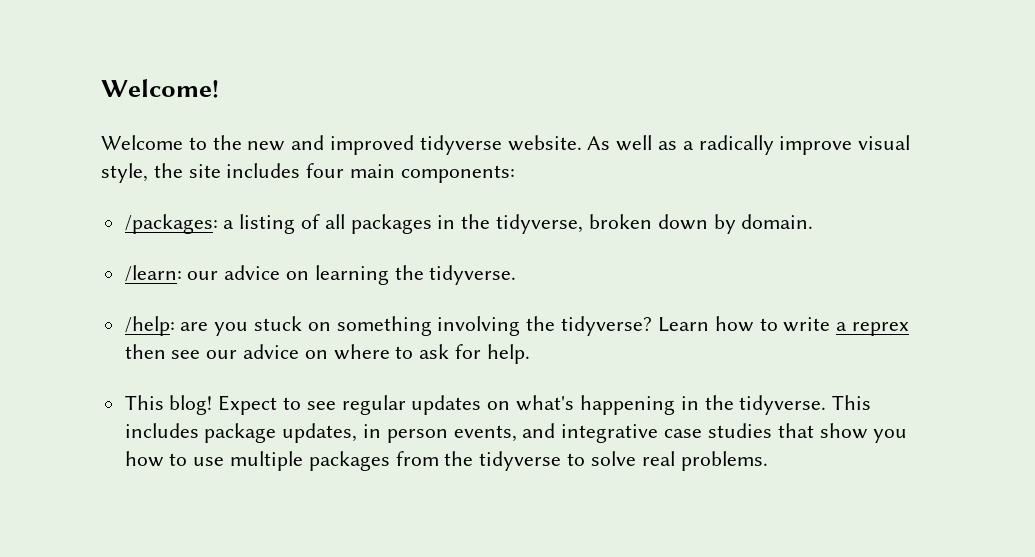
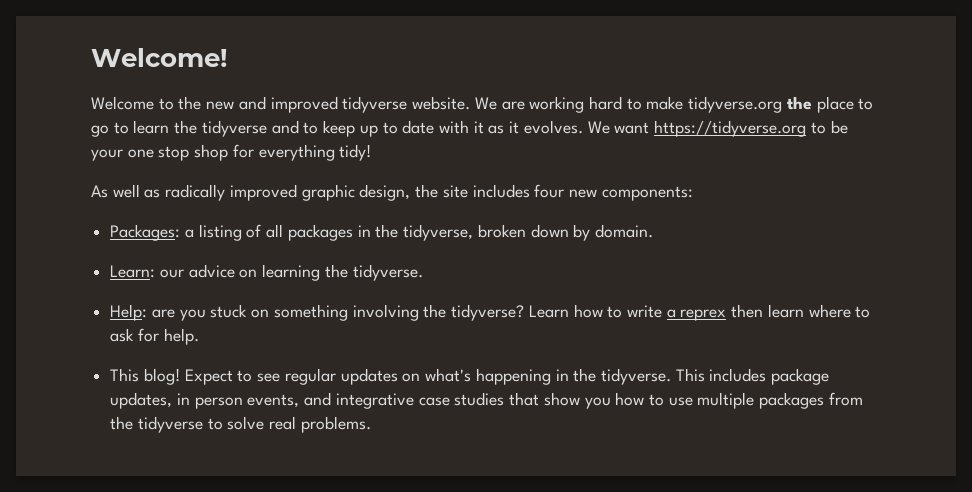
- As well as a radically improve visual style, the site includes four main components:
+ We are working hard to make tidyverse.org the place to go to learn the tidyverse and to keep up to date with it as it evolves. We want https://tidyverse.org to be your one stop shop for everything tidy!
+ As well as radically improved graphic design, the site includes four new components:
- /packages: a listing of all packages in the tidyverse, broken down by domain.
+ Packages: a listing of all packages in the tidyverse, broken down by domain.
- /learn: our advice on learning the tidyverse.
+ Learn: our advice on learning the tidyverse.
- /help: are you stuck on something involving the tidyverse?
+ Help: are you stuck on something involving the tidyverse?
- Learn how to write a reprex then see our advice on where to ask for help.
+ Learn how to write a reprex then learn where to ask for help.

